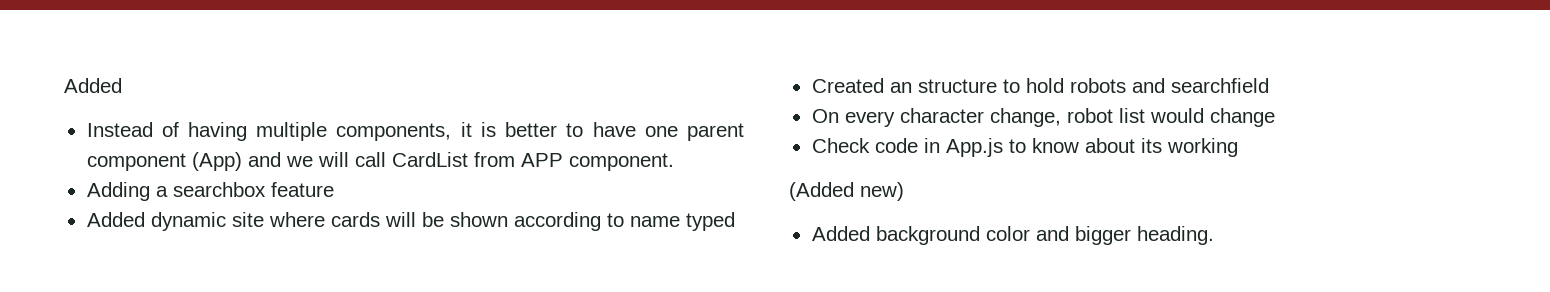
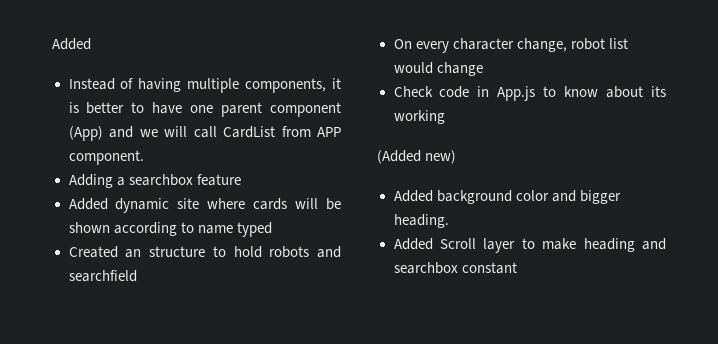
+ Added Scroll layer to make heading and searchbox constant

